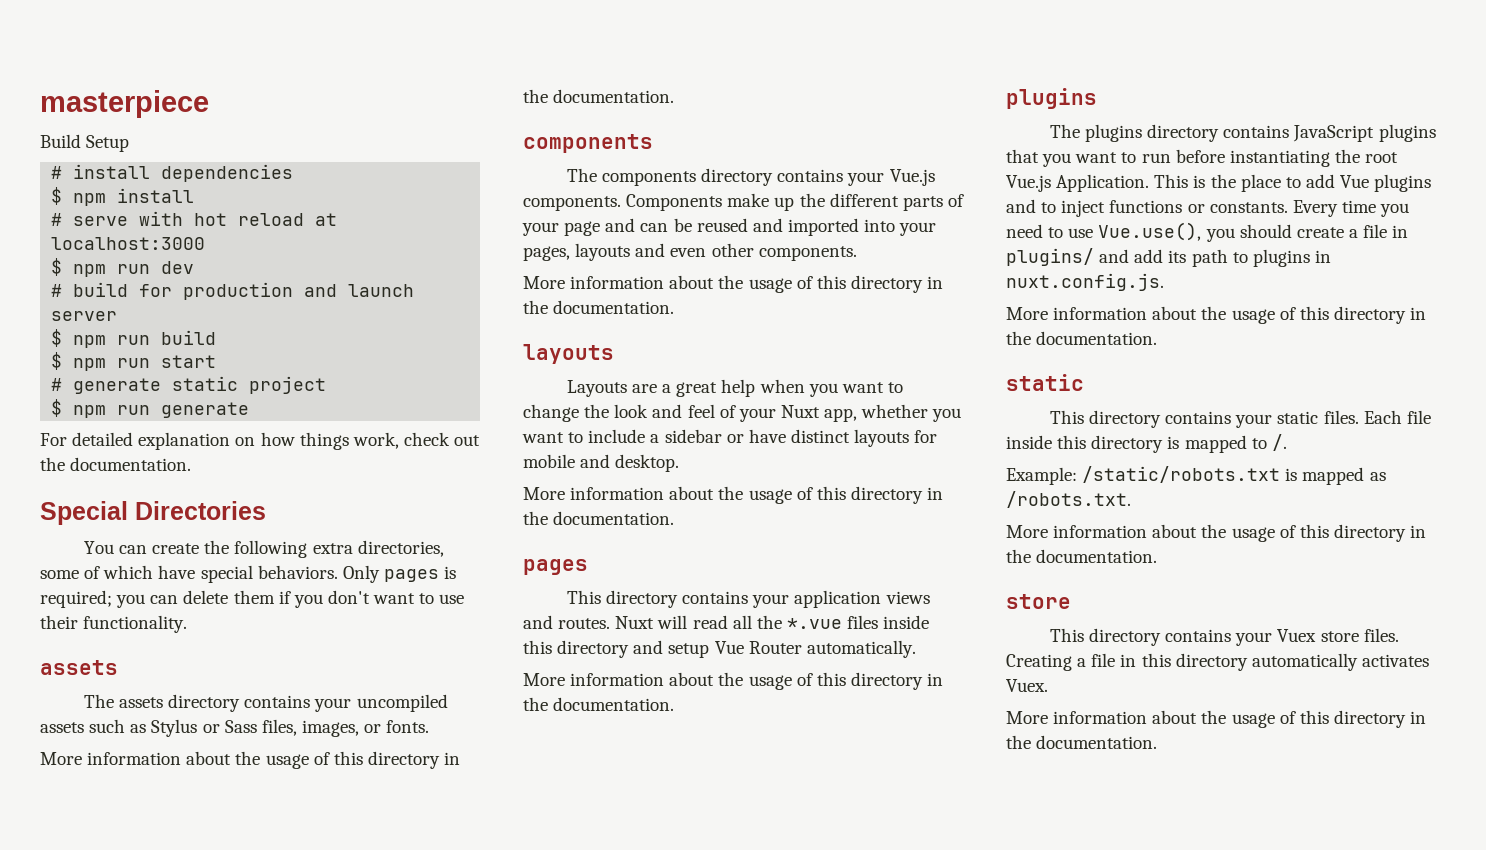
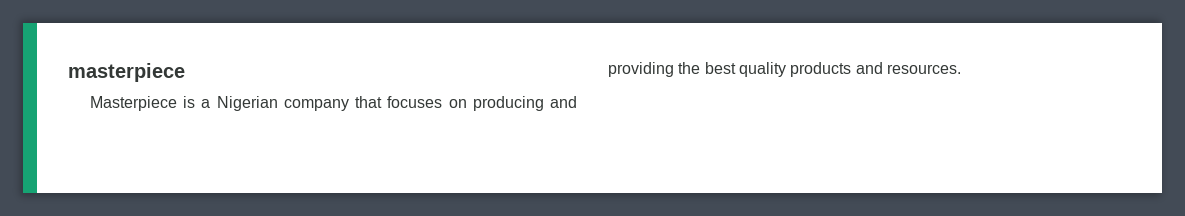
- Build Setup
- # install dependencies
- $ npm install
- # serve with hot reload at localhost:3000
- $ npm run dev
- # build for production and launch server
- $ npm run build
- $ npm run start
- # generate static project
- $ npm run generate
- For detailed explanation on how things work, check out the documentation.
- Special Directories
- You can create the following extra directories, some of which have special behaviors. Only pages is required; you can delete them if you don't want to use their functionality.
- assets
- The assets directory contains your uncompiled assets such as Stylus or Sass files, images, or fonts.
- More information about the usage of this directory in the documentation.
- components
- The components directory contains your Vue.js components. Components make up the different parts of your page and can be reused and imported into your pages, layouts and even other components.
- More information about the usage of this directory in the documentation.
- layouts
- Layouts are a great help when you want to change the look and feel of your Nuxt app, whether you want to include a sidebar or have distinct layouts for mobile and desktop.
- More information about the usage of this directory in the documentation.
- pages
- This directory contains your application views and routes. Nuxt will read all the *.vue files inside this directory and setup Vue Router automatically.
- More information about the usage of this directory in the documentation.
- plugins
- The plugins directory contains JavaScript plugins that you want to run before instantiating the root Vue.js Application. This is the place to add Vue plugins and to inject functions or constants. Every time you need to use Vue.use(), you should create a file in plugins/ and add its path to plugins in nuxt.config.js.
- More information about the usage of this directory in the documentation.
- static
- This directory contains your static files. Each file inside this directory is mapped to /.
- Example: /static/robots.txt is mapped as /robots.txt.
- More information about the usage of this directory in the documentation.
- store
- This directory contains your Vuex store files. Creating a file in this directory automatically activates Vuex.
- More information about the usage of this directory in the documentation.
+ Masterpiece is a Nigerian company that focuses on producing and providing the best quality products and resources.

